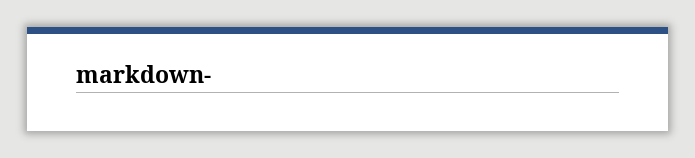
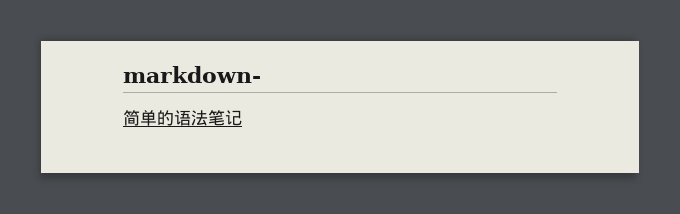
+ 简单的语法笔记

